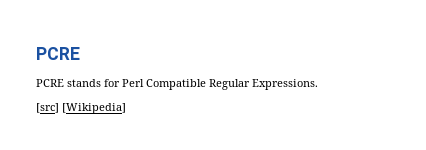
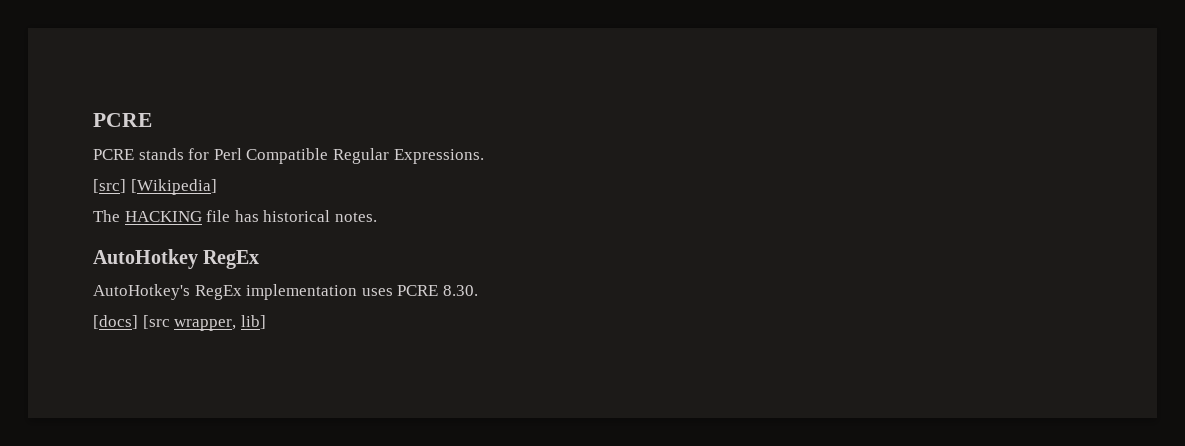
+ The HACKING file has historical notes.
+ AutoHotkey RegEx
+ AutoHotkey's RegEx implementation uses PCRE 8.30.
+ [docs] [src wrapper, lib]

